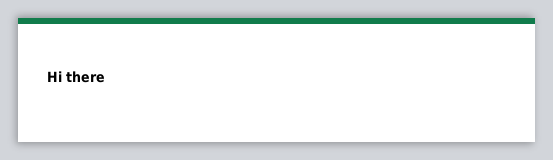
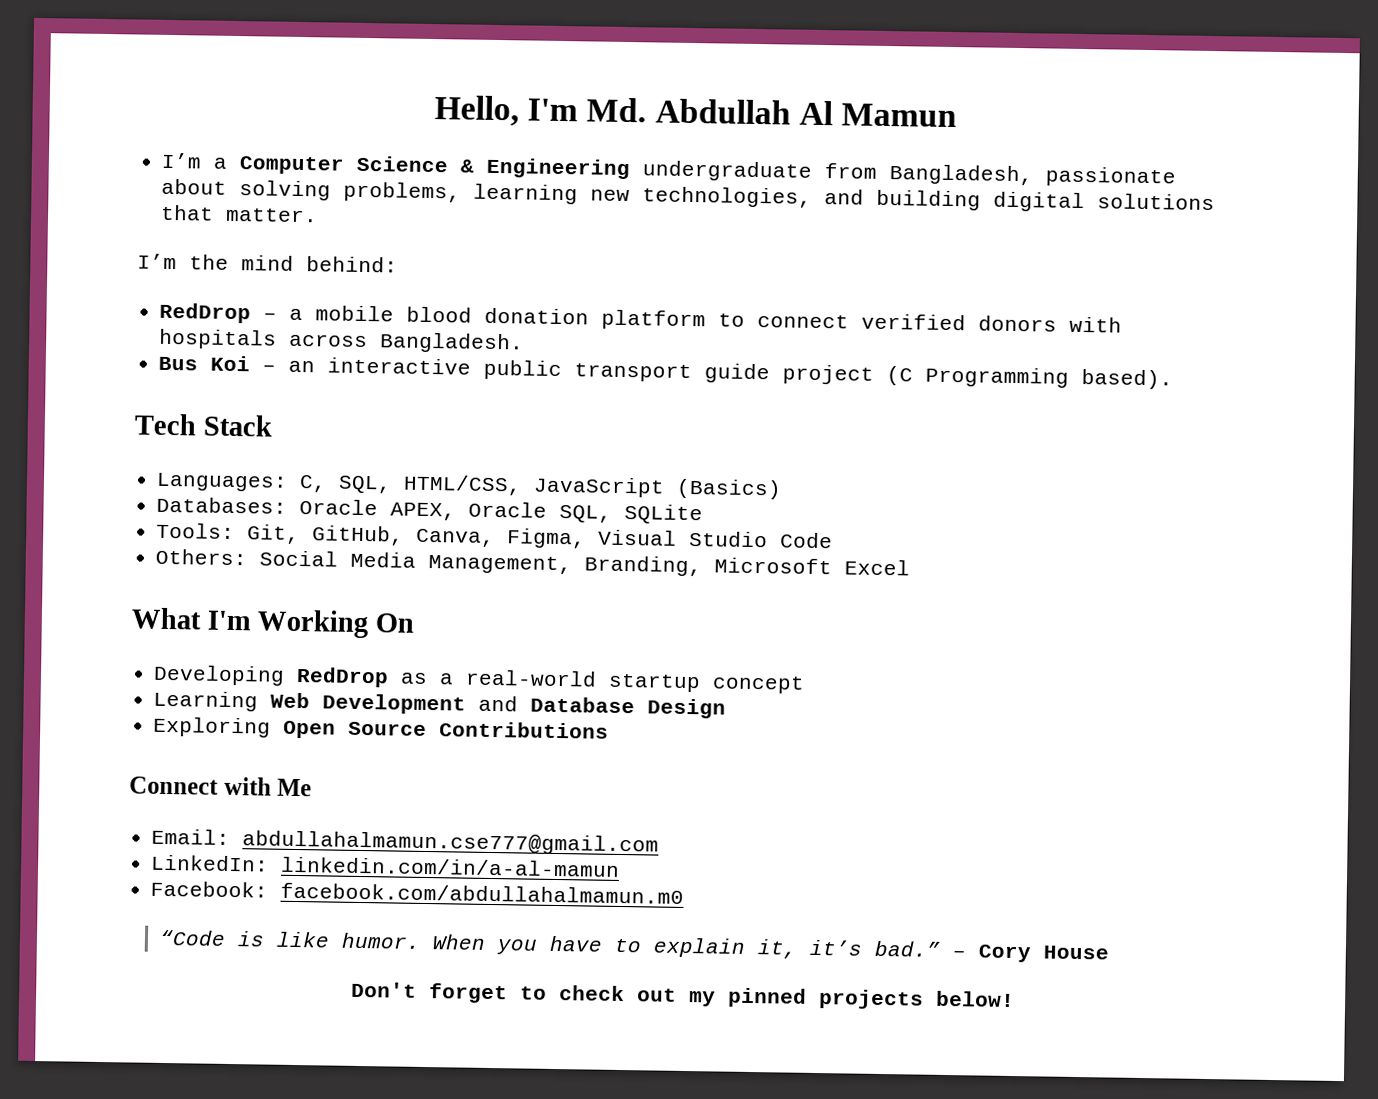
- Hi there
+ Hello, I'm Md. Abdullah Al Mamun
+ I’m a Computer Science & Engineering undergraduate from Bangladesh, passionate about solving problems, learning new technologies, and building digital solutions that matter.
+ I’m the mind behind:
+ RedDrop – a mobile blood donation platform to connect verified donors with hospitals across Bangladesh.
+ Bus Koi – an interactive public transport guide project (C Programming based).
+ Tech Stack
+ Languages: C, SQL, HTML/CSS, JavaScript (Basics)
+ Databases: Oracle APEX, Oracle SQL, SQLite
+ Tools: Git, GitHub, Canva, Figma, Visual Studio Code
+ Others: Social Media Management, Branding, Microsoft Excel
+ What I'm Working On
+ Developing RedDrop as a real-world startup concept
+ Learning Web Development and Database Design
+ Exploring Open Source Contributions
+ Connect with Me
+ Email: abdullahalmamun.cse777@gmail.com
+ LinkedIn: linkedin.com/in/a-al-mamun
+ Facebook: facebook.com/abdullahalmamun.m0
+ “Code is like humor. When you have to explain it, it’s bad.” – Cory House
+ Don't forget to check out my pinned projects below!

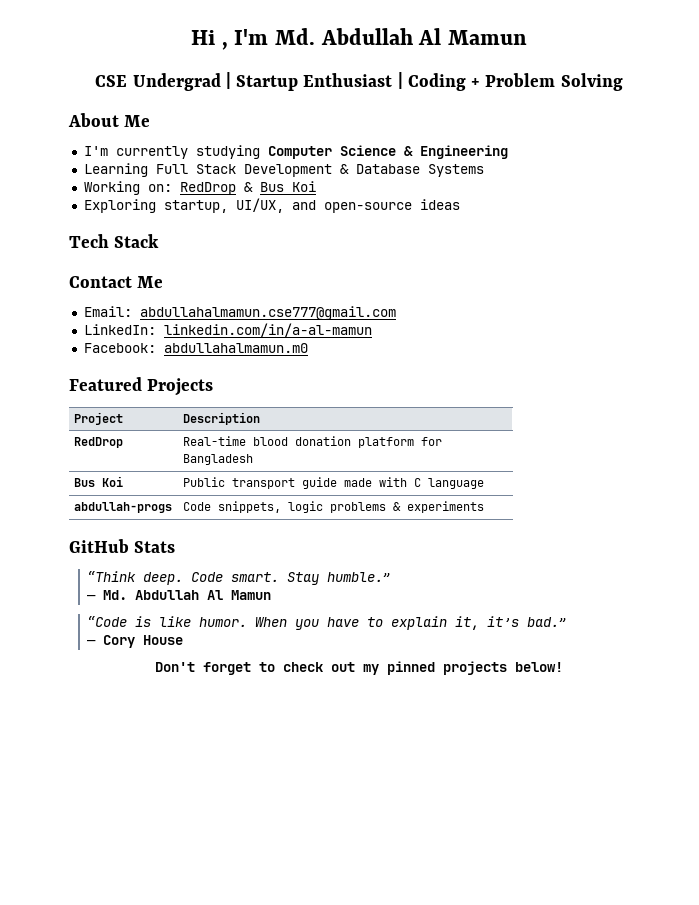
- Hello, I'm Md. Abdullah Al Mamun
+ Hi , I'm Md. Abdullah Al Mamun
- I’m a Computer Science & Engineering undergraduate from Bangladesh, passionate about solving problems, learning new technologies, and building digital solutions that matter.
- I’m the mind behind:
- RedDrop – a mobile blood donation platform to connect verified donors with hospitals across Bangladesh.
- Bus Koi – an interactive public transport guide project (C Programming based).
+ CSE Undergrad | Startup Enthusiast | Coding + Problem Solving
+ About Me
+ I'm currently studying Computer Science & Engineering
+ Learning Full Stack Development & Database Systems
+ Working on: RedDrop & Bus Koi
+ Exploring startup, UI/UX, and open-source ideas
  Tech Stack
- Languages: C, SQL, HTML/CSS, JavaScript (Basics)
- Databases: Oracle APEX, Oracle SQL, SQLite
- Tools: Git, GitHub, Canva, Figma, Visual Studio Code
- Others: Social Media Management, Branding, Microsoft Excel
- What I'm Working On
- Developing RedDrop as a real-world startup concept
- Learning Web Development and Database Design
- Exploring Open Source Contributions
- Connect with Me
+ Contact Me
- Facebook: facebook.com/abdullahalmamun.m0
+ Facebook: abdullahalmamun.m0
+ Featured Projects
+ Project | Description
+ RedDrop | Real-time blood donation platform for Bangladesh
+ Bus Koi | Public transport guide made with C language
+ abdullah-progs | Code snippets, logic problems & experiments
+ GitHub Stats
+ “Think deep. Code smart. Stay humble.”
+ — Md. Abdullah Al Mamun
- When you have to explain it, it’s bad.” – Cory House
+ When you have to explain it, it’s bad.”
+ — Cory House

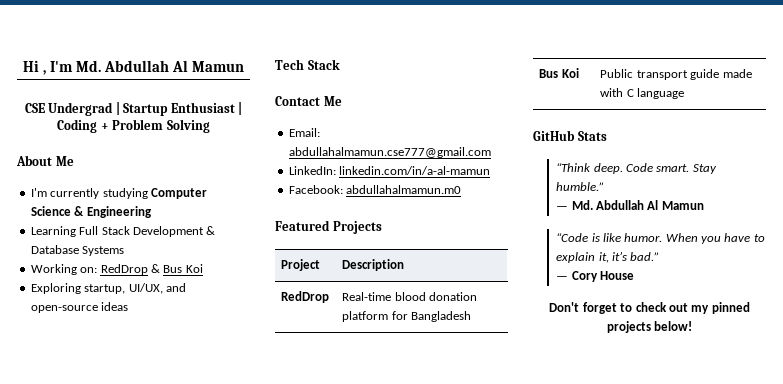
- abdullah-progs | Code snippets, logic problems & experiments

